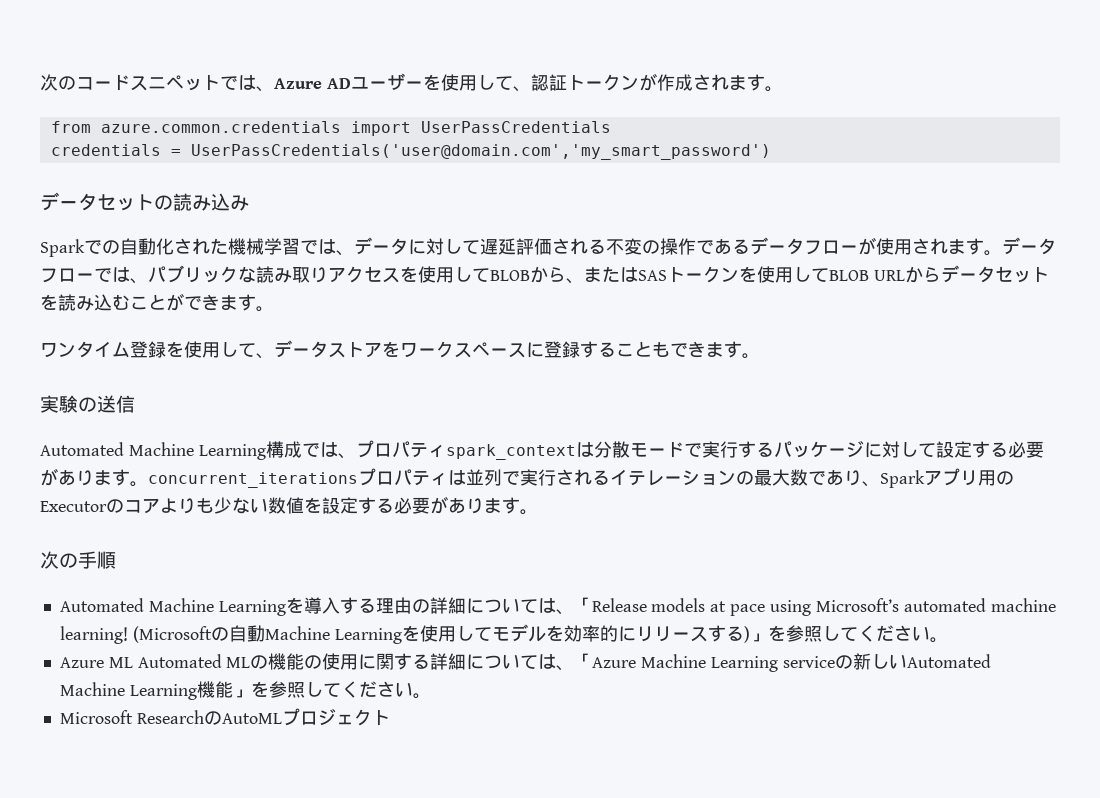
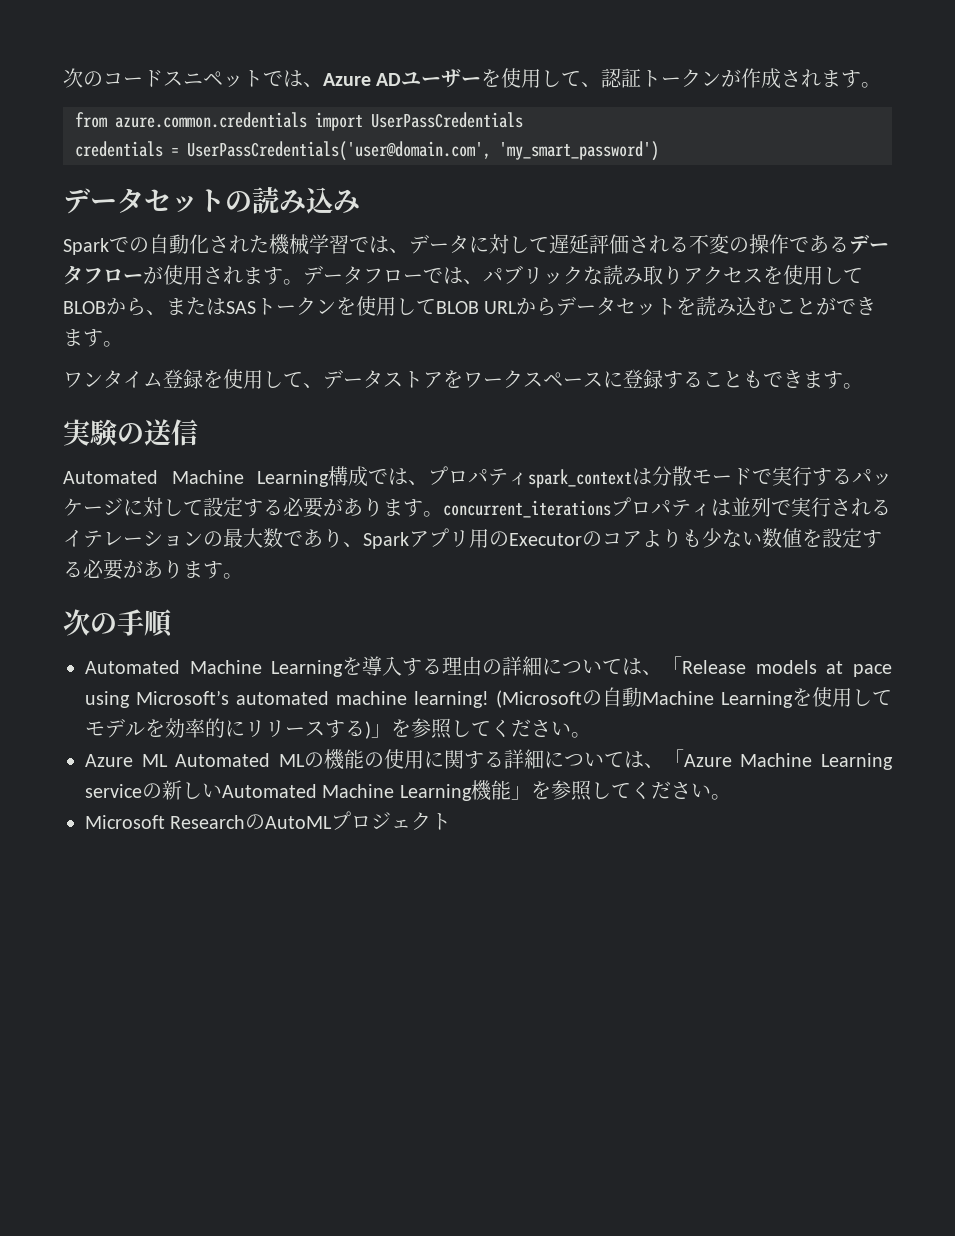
- credentials = UserPassCredentials('user@domain.com','my_smart_password')
+ credentials = UserPassCredentials('user@domain.com', 'my_smart_password')

